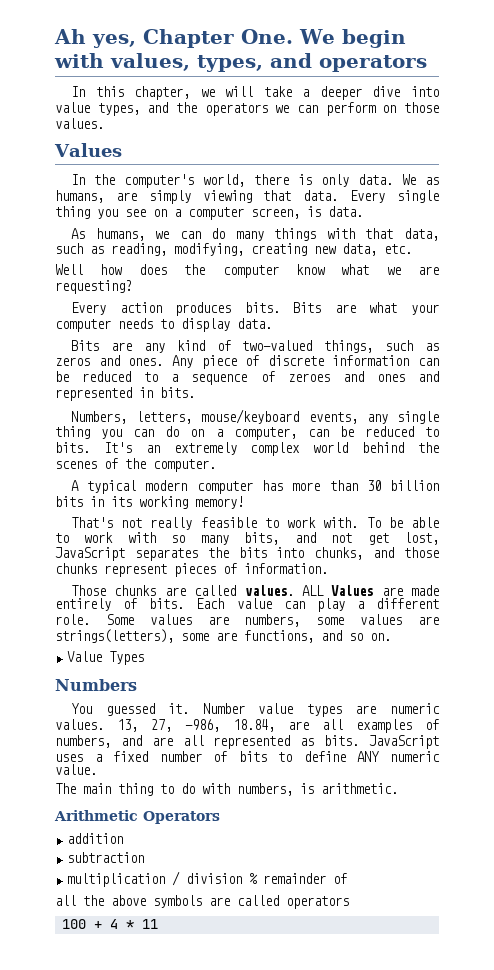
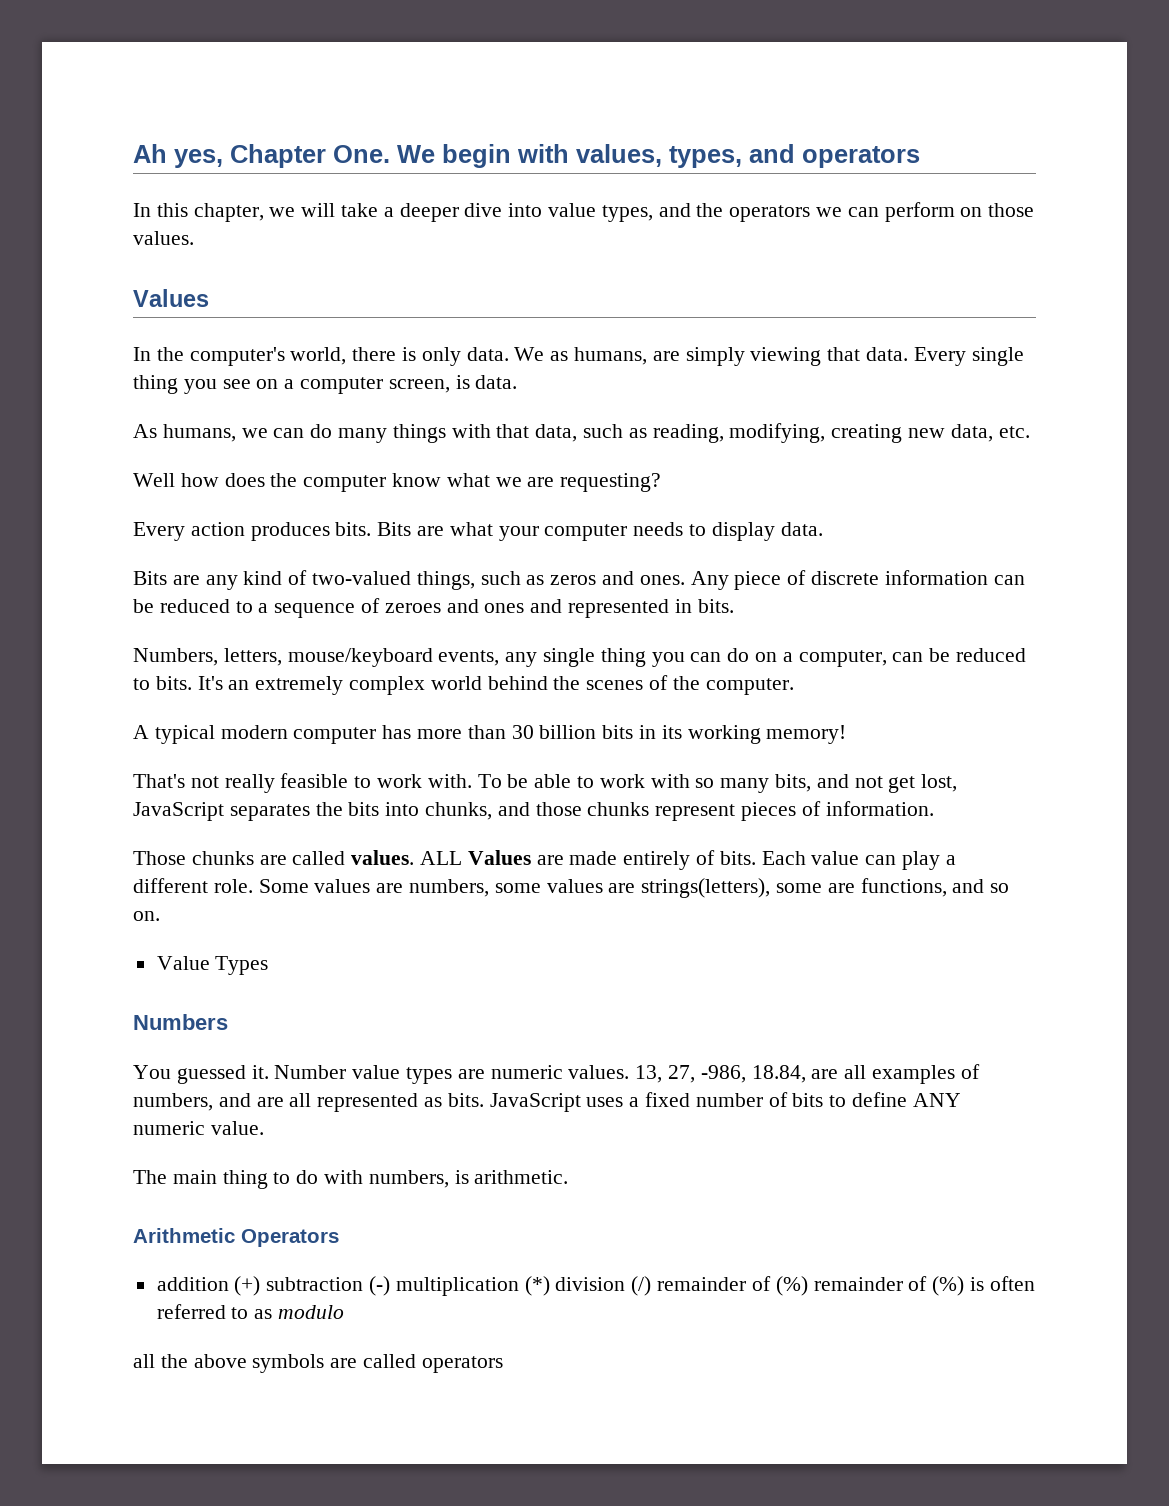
- addition
- subtraction
- multiplication / division % remainder of
+ addition (+) subtraction (-) multiplication (*) division (/) remainder of (%) remainder of (%) is often referred to as modulo
- 100 + 4 * 11

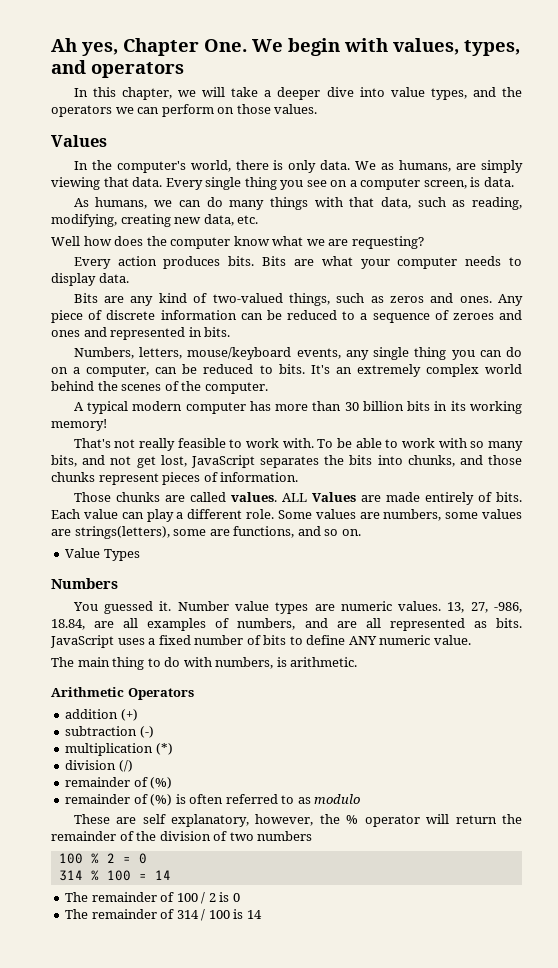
- addition (+) subtraction (-) multiplication (*) division (/) remainder of (%) remainder of (%) is often referred to as modulo
+ addition (+)
+ subtraction (-)
+ multiplication (*)
+ division (/)
+ remainder of (%)
+ remainder of (%) is often referred to as modulo
- all the above symbols are called operators
+ These are self explanatory, however, the % operator will return the remainder of the division of two numbers
+ 100 % 2 = 0
+ 314 % 100 = 14
+ The remainder of 100 / 2 is 0
+ The remainder of 314 / 100 is 14

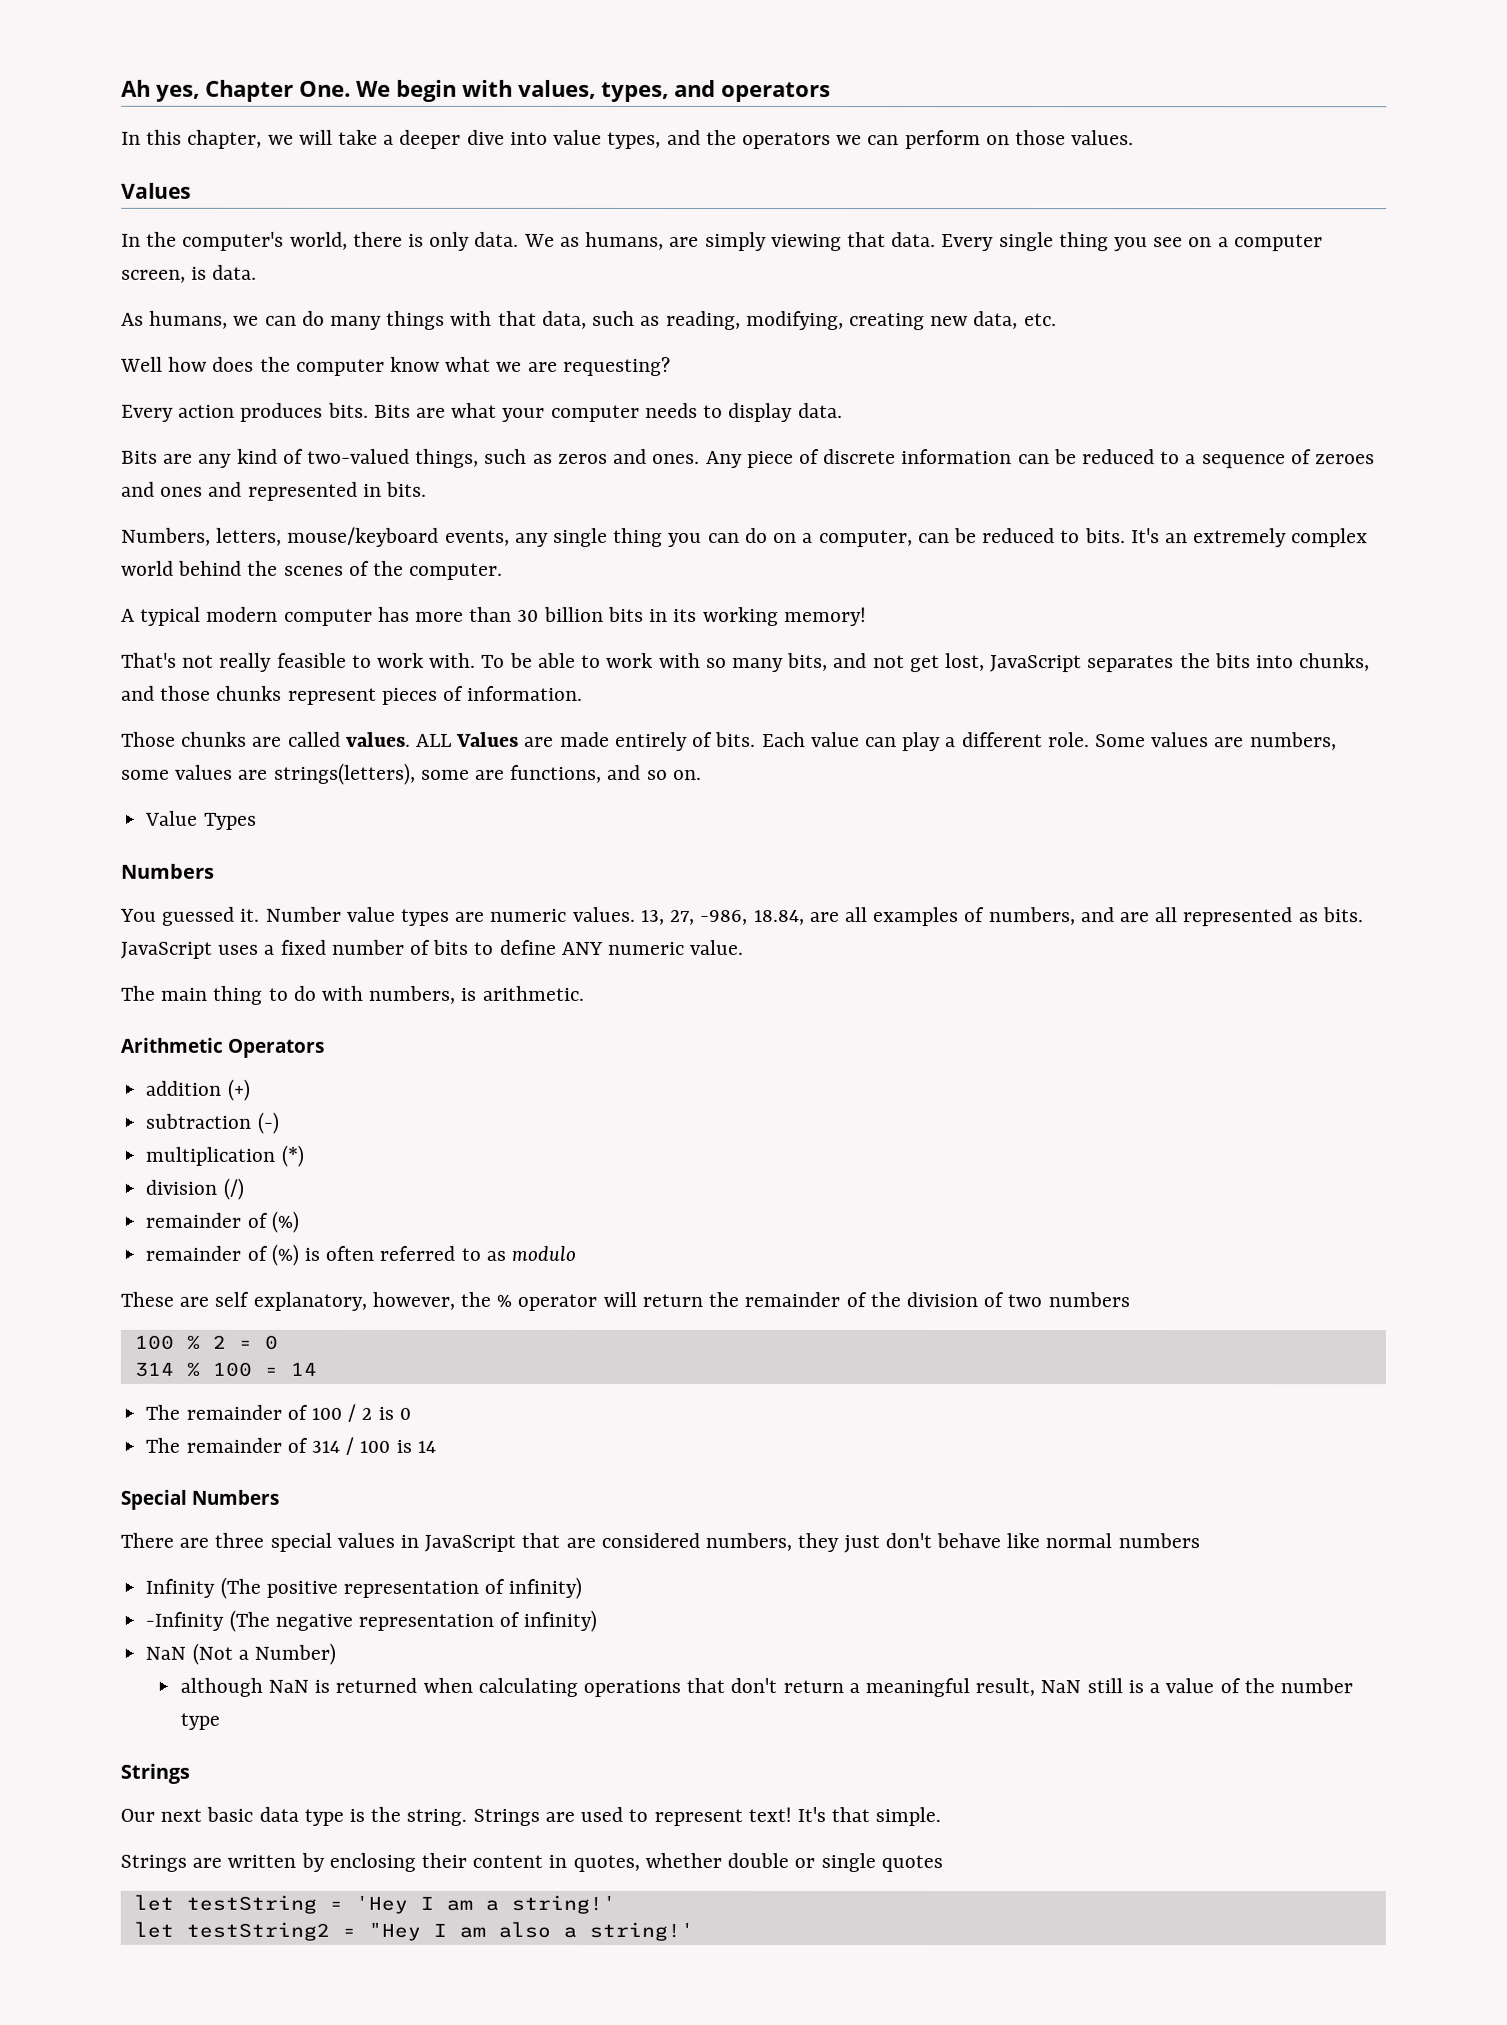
+ Special Numbers
+ There are three special values in JavaScript that are considered numbers, they just don't behave like normal numbers
+ Infinity (The positive representation of infinity)
+ -Infinity (The negative representation of infinity)
+ NaN (Not a Number)
+ although NaN is returned when calculating operations that don't return a meaningful result, NaN still is a value of the number type
+ Strings
+ Our next basic data type is the string. Strings are used to represent text! It's that simple.
+ Strings are written by enclosing their content in quotes, whether double or single quotes
+ let testString = 'Hey I am a string!'
+ let testString2 = "Hey I am also a string!'

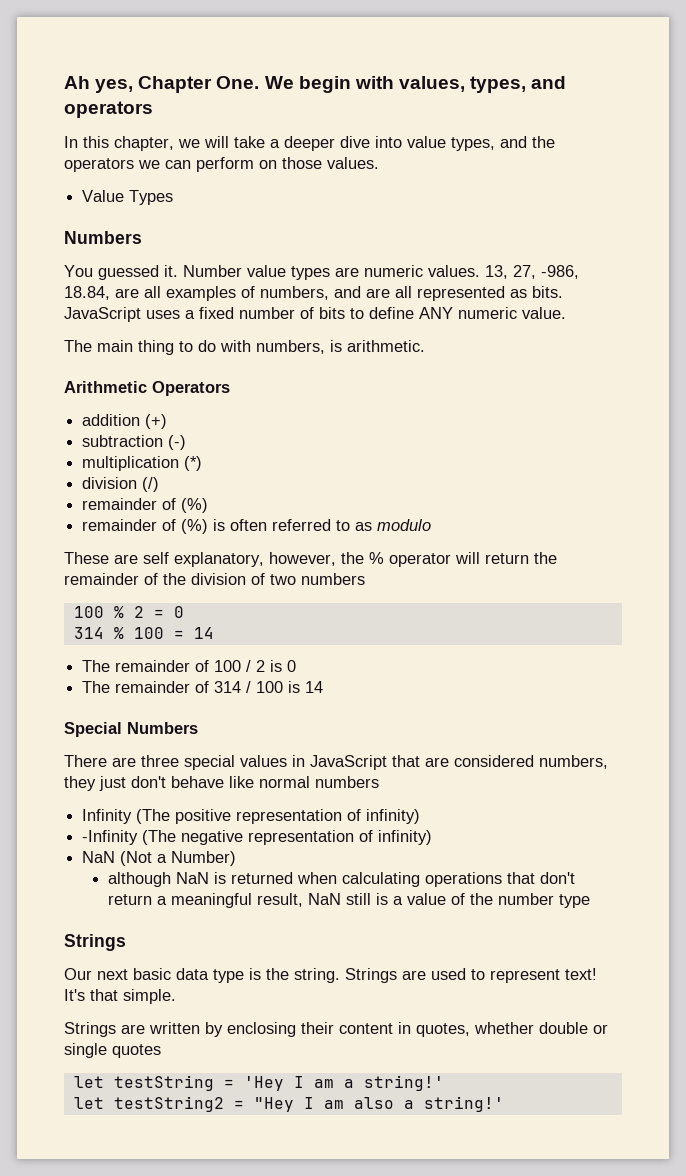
  In this chapter, we will take a deeper dive into value types, and the operators we can perform on those values.
- Values
- In the computer's world, there is only data. We as humans, are simply viewing that data. Every single thing you see on a computer screen, is data.
- As humans, we can do many things with that data, such as reading, modifying, creating new data, etc.
- Well how does the computer know what we are requesting?
- Every action produces bits. Bits are what your computer needs to display data.
- Bits are any kind of two-valued things, such as zeros and ones. Any piece of discrete information can be reduced to a sequence of zeroes and ones and represented in bits.
- Numbers, letters, mouse/keyboard events, any single thing you can do on a computer, can be reduced to bits. It's an extremely complex world behind the scenes of the computer.
- A typical modern computer has more than 30 billion bits in its working memory!
- That's not really feasible to work with. To be able to work with so many bits, and not get lost, JavaScript separates the bits into chunks, and those chunks represent pieces of information.
- Those chunks are called values. ALL Values are made entirely of bits. Each value can play a different role. Some values are numbers, some values are strings(letters), some are functions, and so on.

